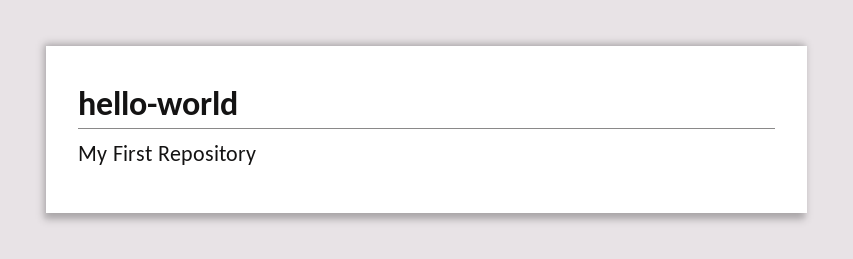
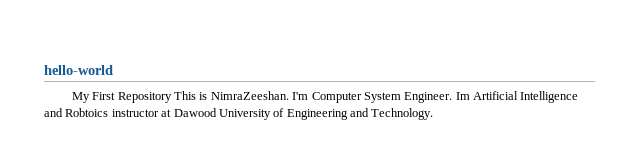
- My First Repository
+ My First Repository This is NimraZeeshan. I'm Computer System Engineer. Im Artificial Intelligence and Robtoics instructor at Dawood University of Engineering and Technology.

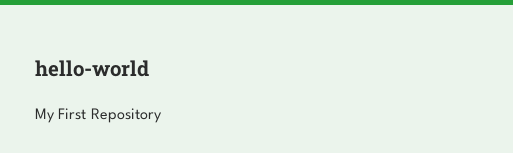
- My First Repository This is NimraZeeshan. I'm Computer System Engineer. Im Artificial Intelligence and Robtoics instructor at Dawood University of Engineering and Technology.
+ My First Repository

